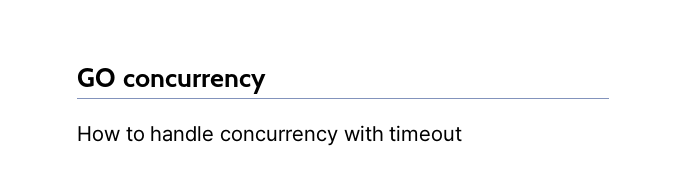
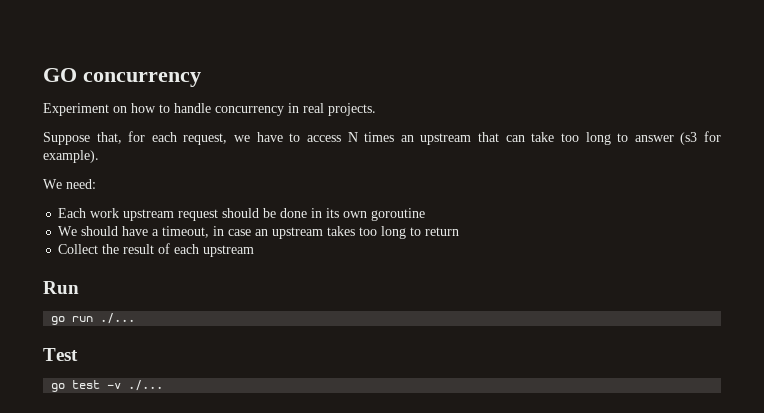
- How to handle concurrency with timeout
+ Experiment on how to handle concurrency in real projects.
+ Suppose that, for each request, we have to access N times an upstream that can take too long to answer (s3 for example).
+ We need:
+ Each work upstream request should be done in its own goroutine
+ We should have a timeout, in case an upstream takes too long to return
+ Collect the result of each upstream
+ Run
+ go run ./...
+ Test
+ go test -v ./...

